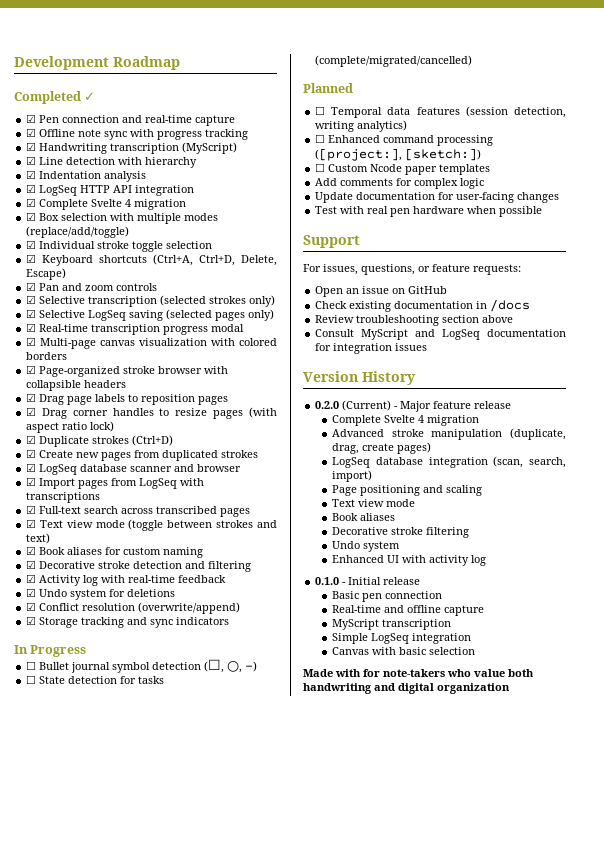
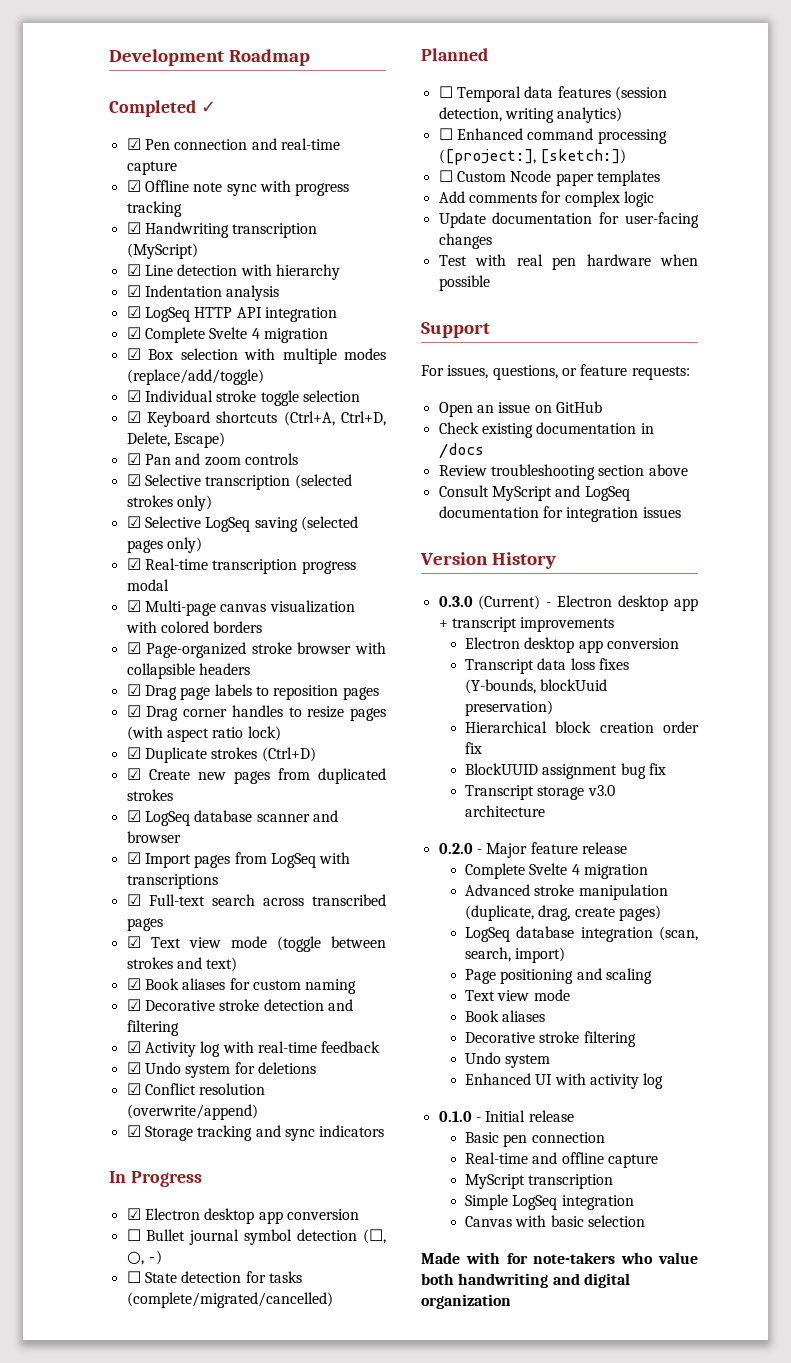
+ ☑ Electron desktop app conversion
+ 0.3.0 (Current) - Electron desktop app + transcript improvements
+ Electron desktop app conversion
+ Transcript data loss fixes (Y-bounds, blockUuid preservation)
+ Hierarchical block creation order fix
+ BlockUUID assignment bug fix
+ Transcript storage v3.0 architecture
- 0.2.0 (Current) - Major feature release
+ 0.2.0 - Major feature release

